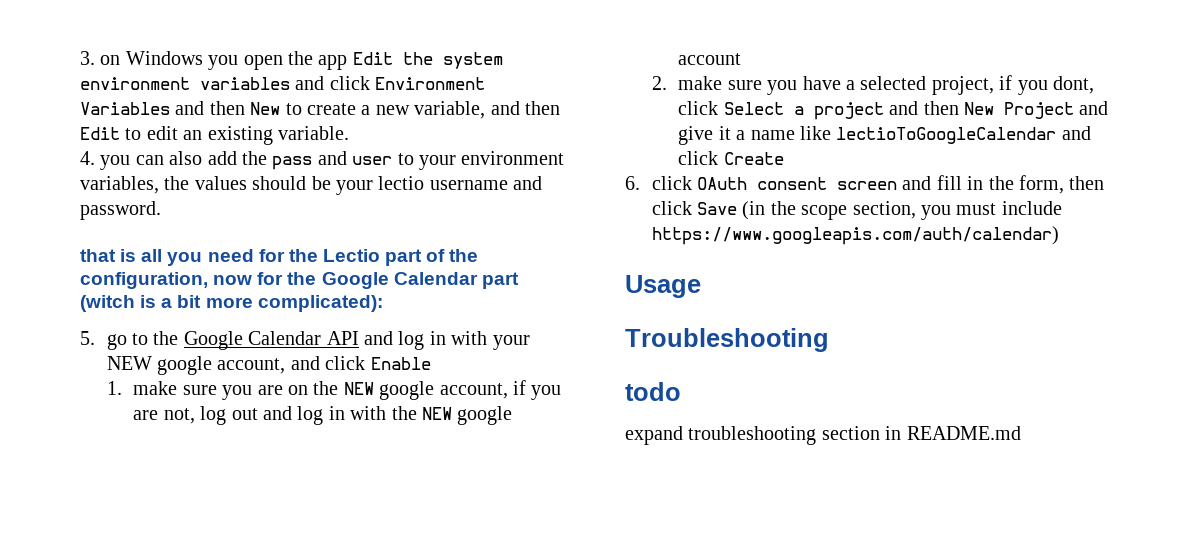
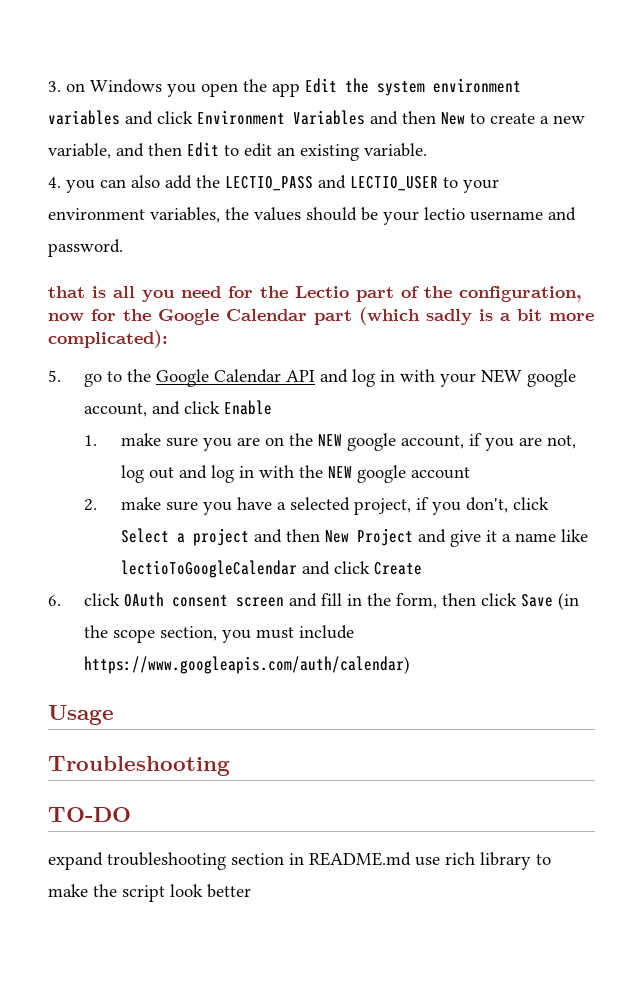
- 4. you can also add the pass and user to your environment variables, the values should be your lectio username and password.
+ 4. you can also add the LECTIO_PASS and LECTIO_USER to your environment variables, the values should be your lectio username and password.
- that is all you need for the Lectio part of the configuration, now for the Google Calendar part (witch is a bit more complicated):
+ that is all you need for the Lectio part of the configuration, now for the Google Calendar part (which sadly is a bit more complicated):
- 2. make sure you have a selected project, if you dont, click Select a project and then New Project and give it a name like lectioToGoogleCalendar and click Create
+ 2. make sure you have a selected project, if you don't, click Select a project and then New Project and give it a name like lectioToGoogleCalendar and click Create
- todo
+ TO-DO
- expand troubleshooting section in README.md
+ expand troubleshooting section in README.md use rich library to make the script look better

